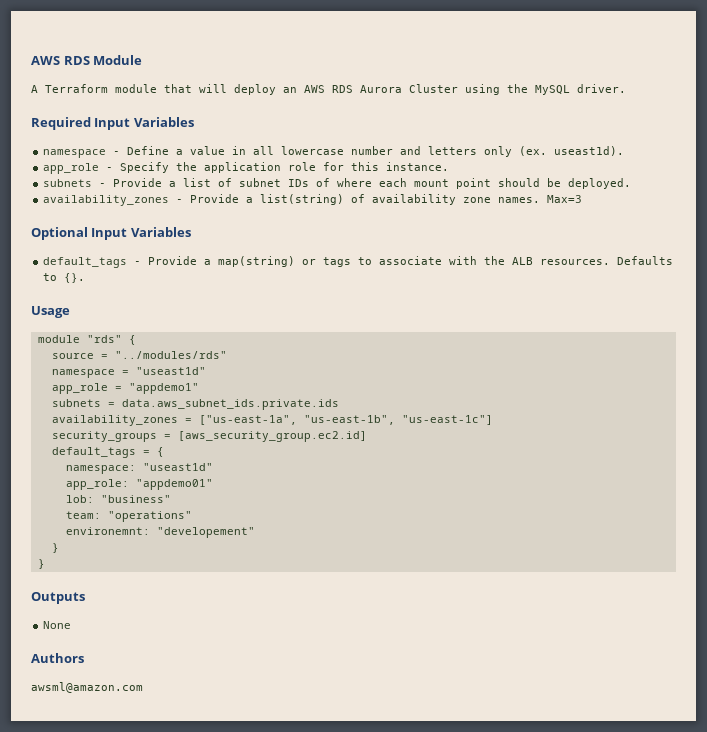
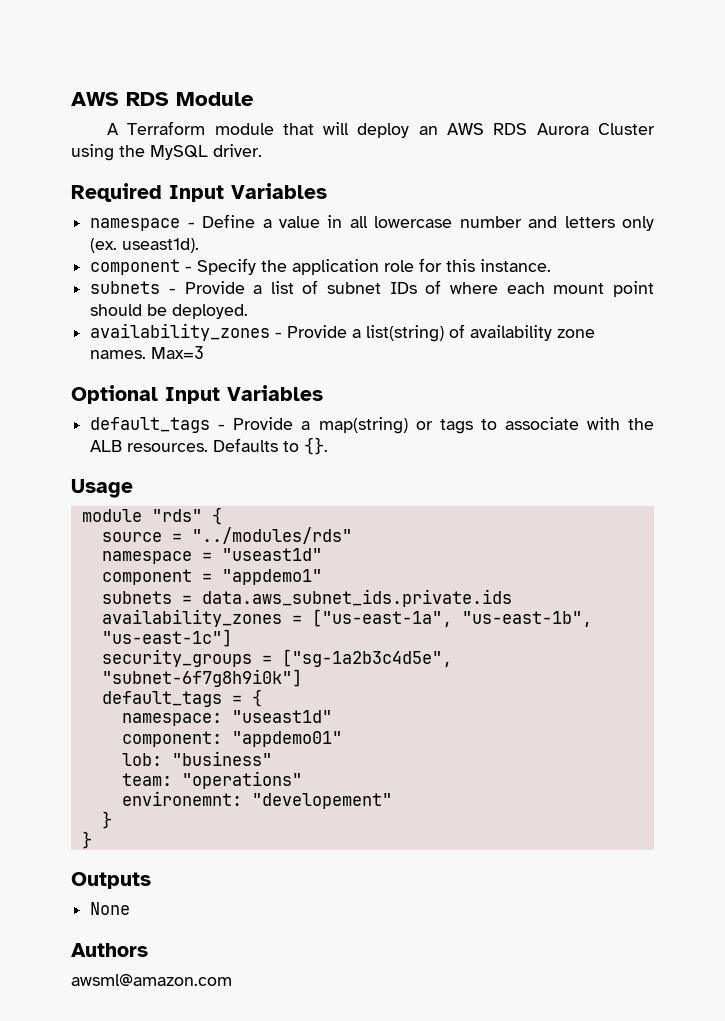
- app_role - Specify the application role for this instance.
+ component - Specify the application role for this instance.
- app_role = "appdemo1"
+ component = "appdemo1"
- security_groups = [aws_security_group.ec2.id]
+ security_groups = ["sg-1a2b3c4d5e", "subnet-6f7g8h9i0k"]
- app_role: "appdemo01"
+ component: "appdemo01"

